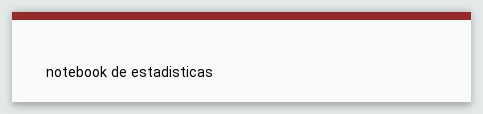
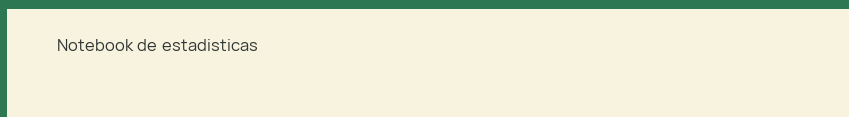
- notebook de estadisticas
+ Notebook de estadisticas

